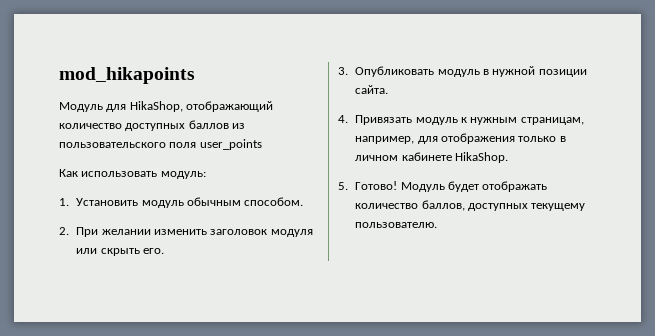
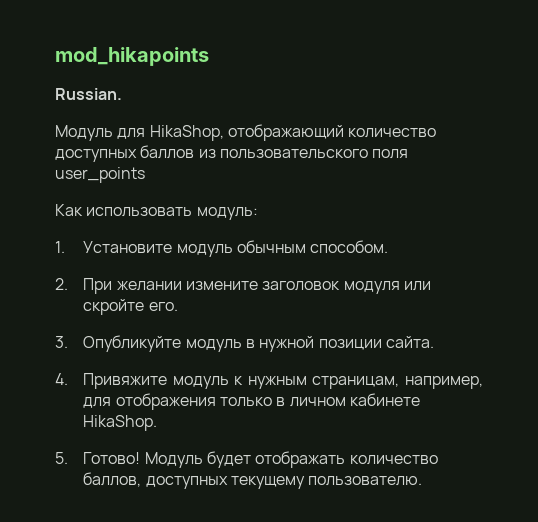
+ Russian.
- 1. Установить модуль обычным способом.
+ 1. Установите модуль обычным способом.
- 2. При желании изменить заголовок модуля или скрыть его.
+ 2. При желании измените заголовок модуля или скройте его.
- 3. Опубликовать модуль в нужной позиции сайта.
+ 3. Опубликуйте модуль в нужной позиции сайта.
- 4. Привязать модуль к нужным страницам, например, для отображения только в личном кабинете HikaShop.
+ 4. Привяжите модуль к нужным страницам, например, для отображения только в личном кабинете HikaShop.

